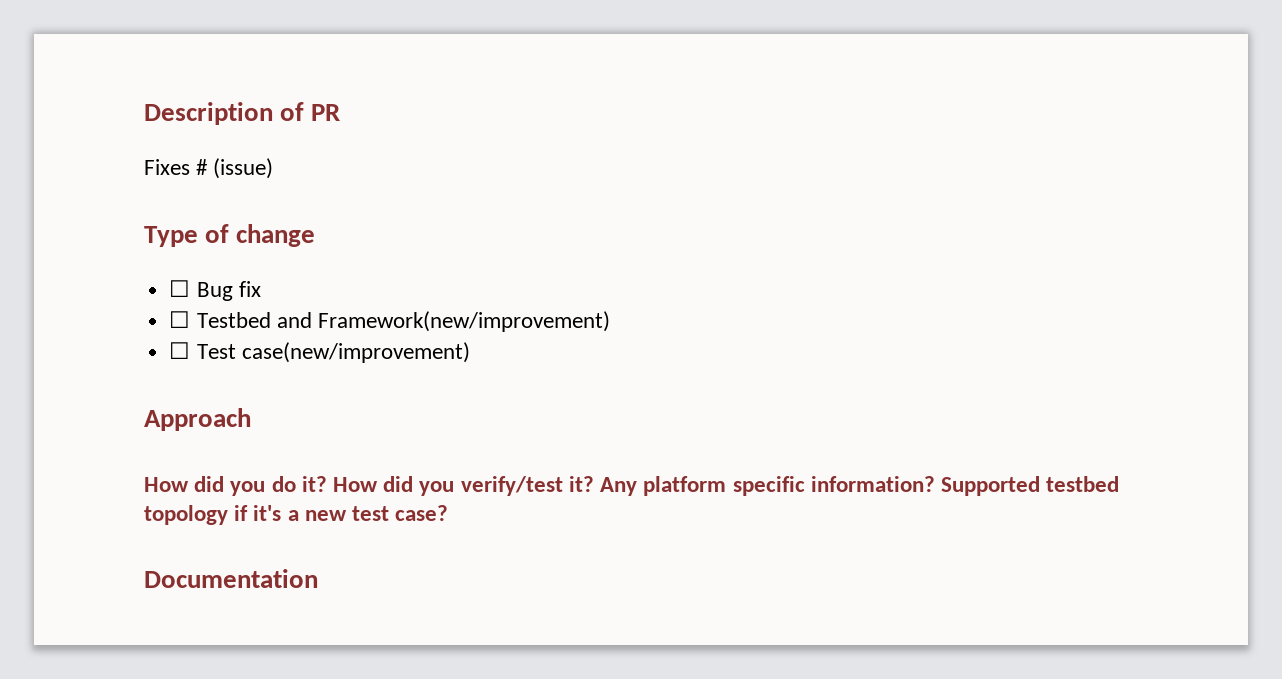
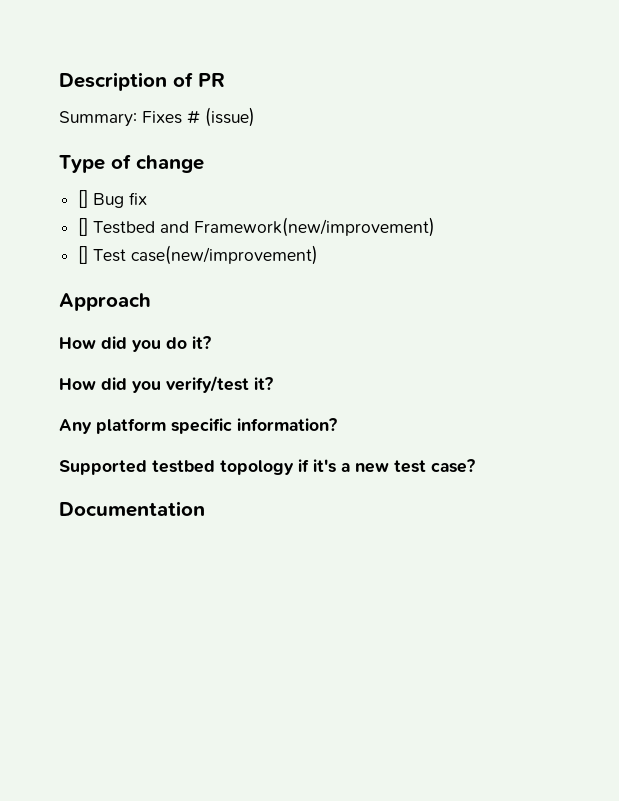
- Fixes # (issue)
+ Summary: Fixes # (issue)
- ☐ Bug fix
+ [] Bug fix
- ☐ Testbed and Framework(new/improvement)
+ [] Testbed and Framework(new/improvement)
- ☐ Test case(new/improvement)
+ [] Test case(new/improvement)
- How did you do it? How did you verify/test it? Any platform specific information? Supported testbed topology if it's a new test case?
+ How did you do it?
+ How did you verify/test it?
+ Any platform specific information?
+ Supported testbed topology if it's a new test case?

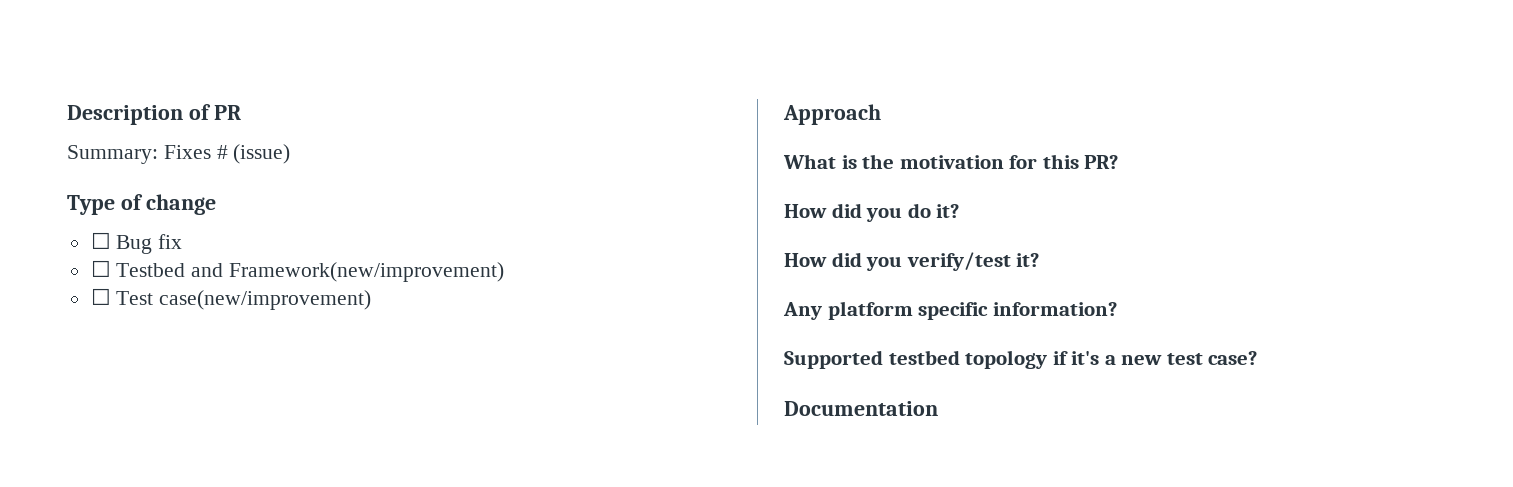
- [] Bug fix
+ ☐ Bug fix
- [] Testbed and Framework(new/improvement)
+ ☐ Testbed and Framework(new/improvement)
- [] Test case(new/improvement)
+ ☐ Test case(new/improvement)
+ What is the motivation for this PR?

